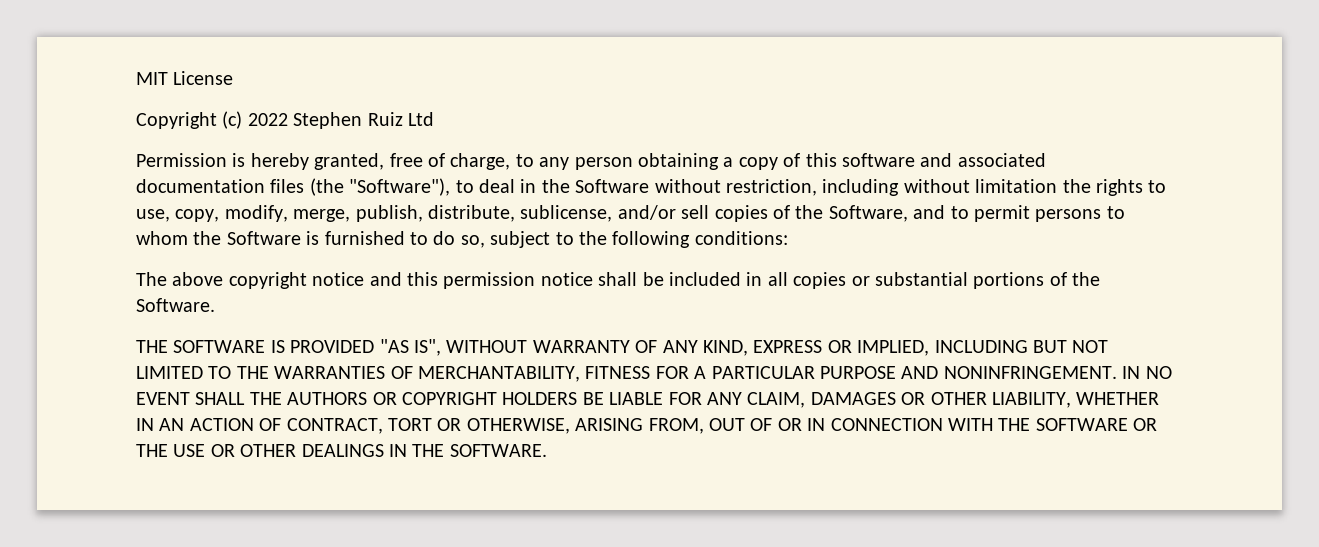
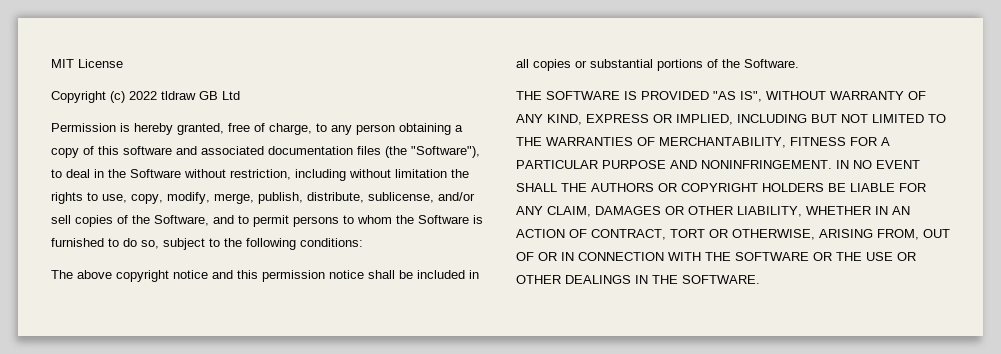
- Copyright (c) 2022 Stephen Ruiz Ltd
+ Copyright (c) 2022 tldraw GB Ltd

